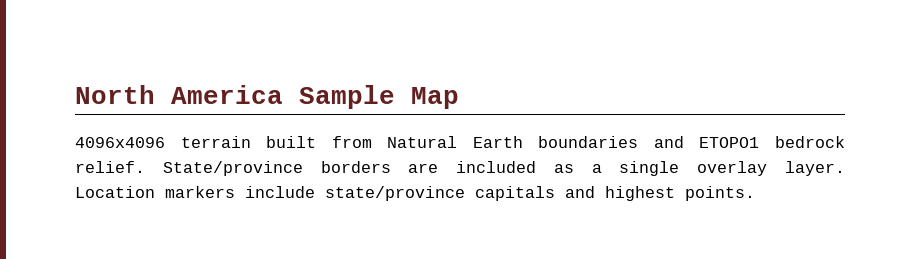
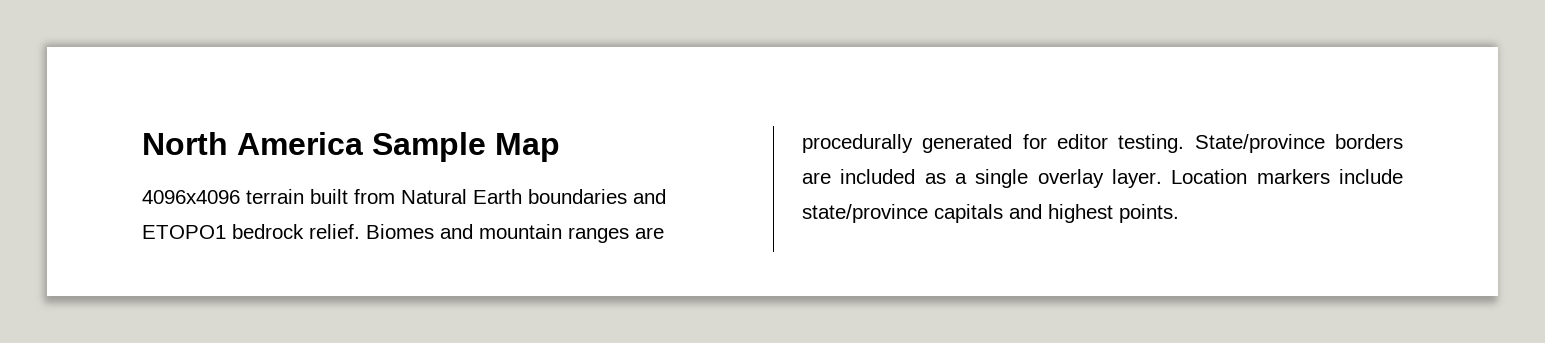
+ Biomes and mountain ranges are procedurally generated for editor testing.

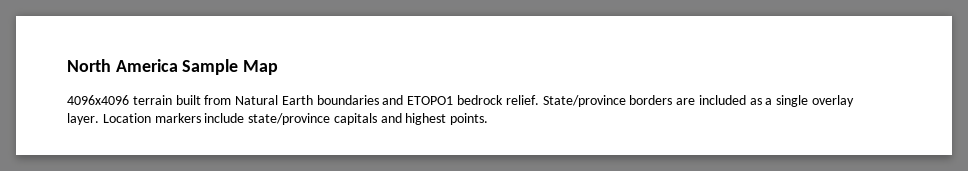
- Biomes and mountain ranges are procedurally generated for editor testing.

